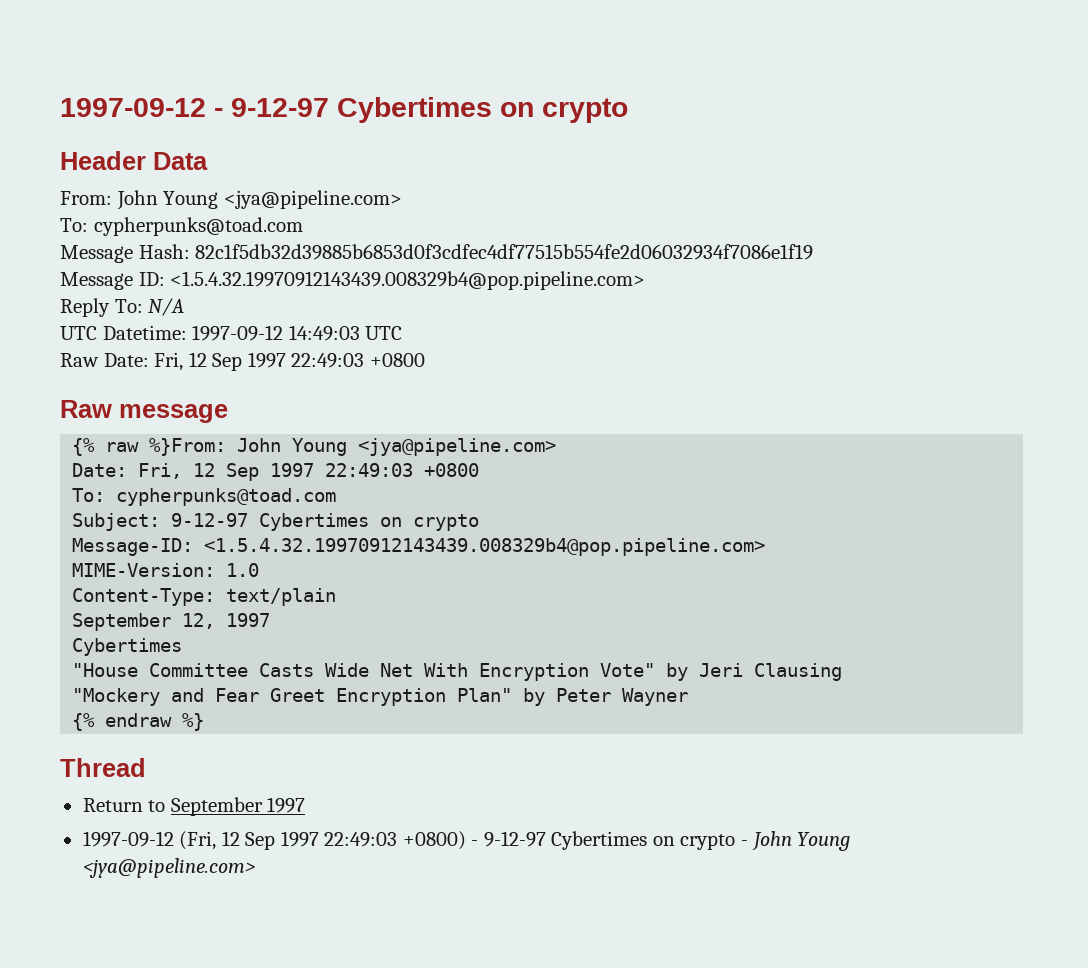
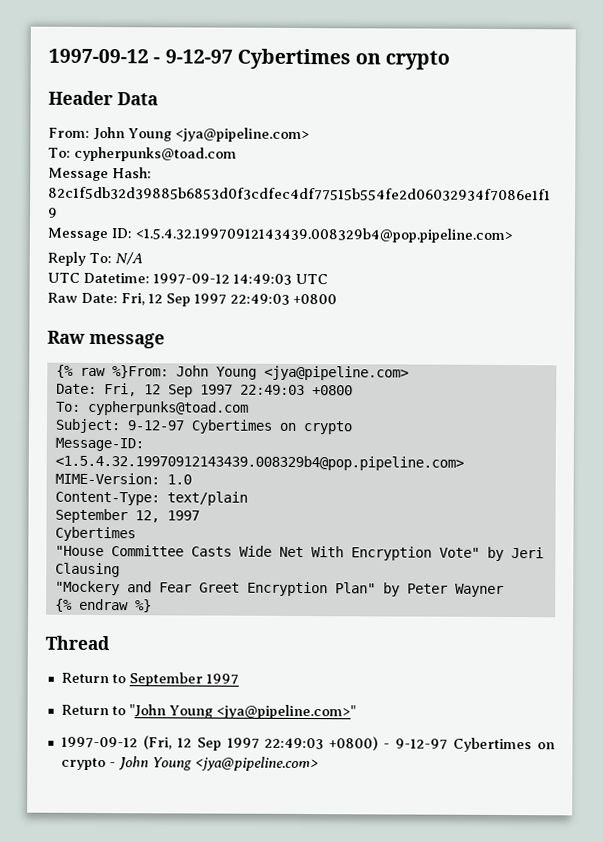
+ Return to "John Young <jya@pipeline.com>"

